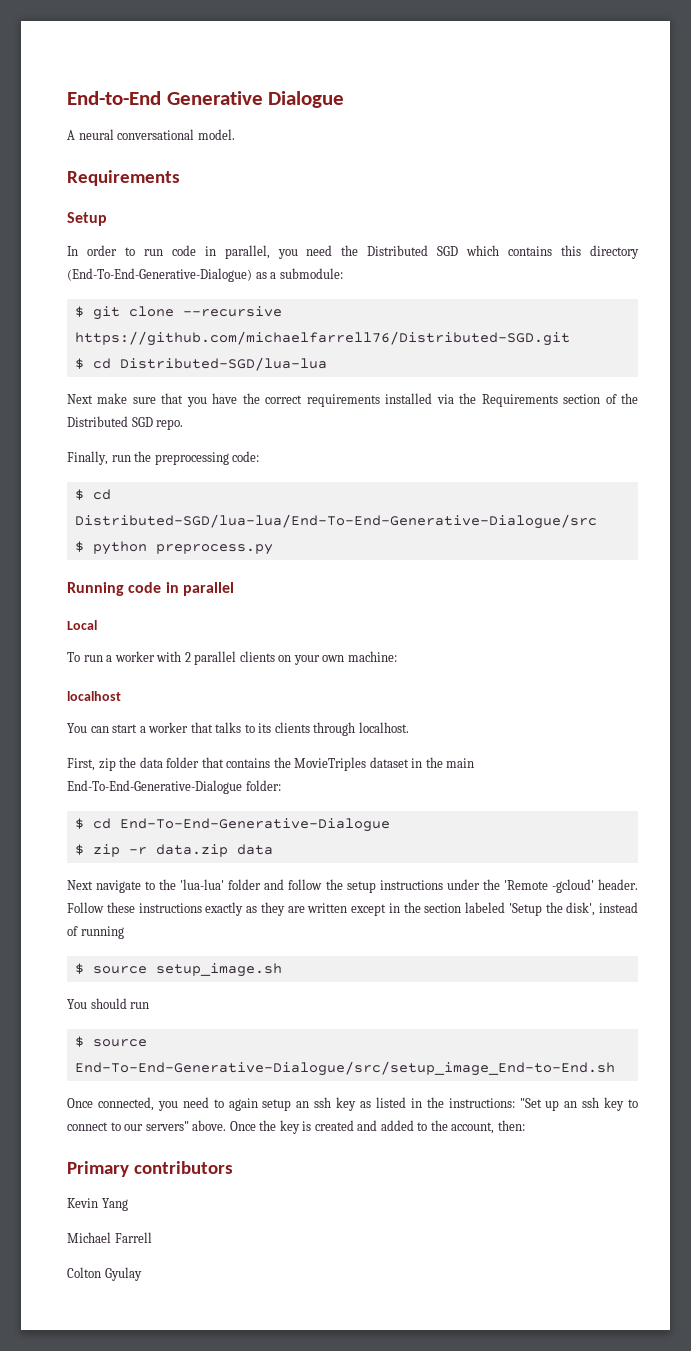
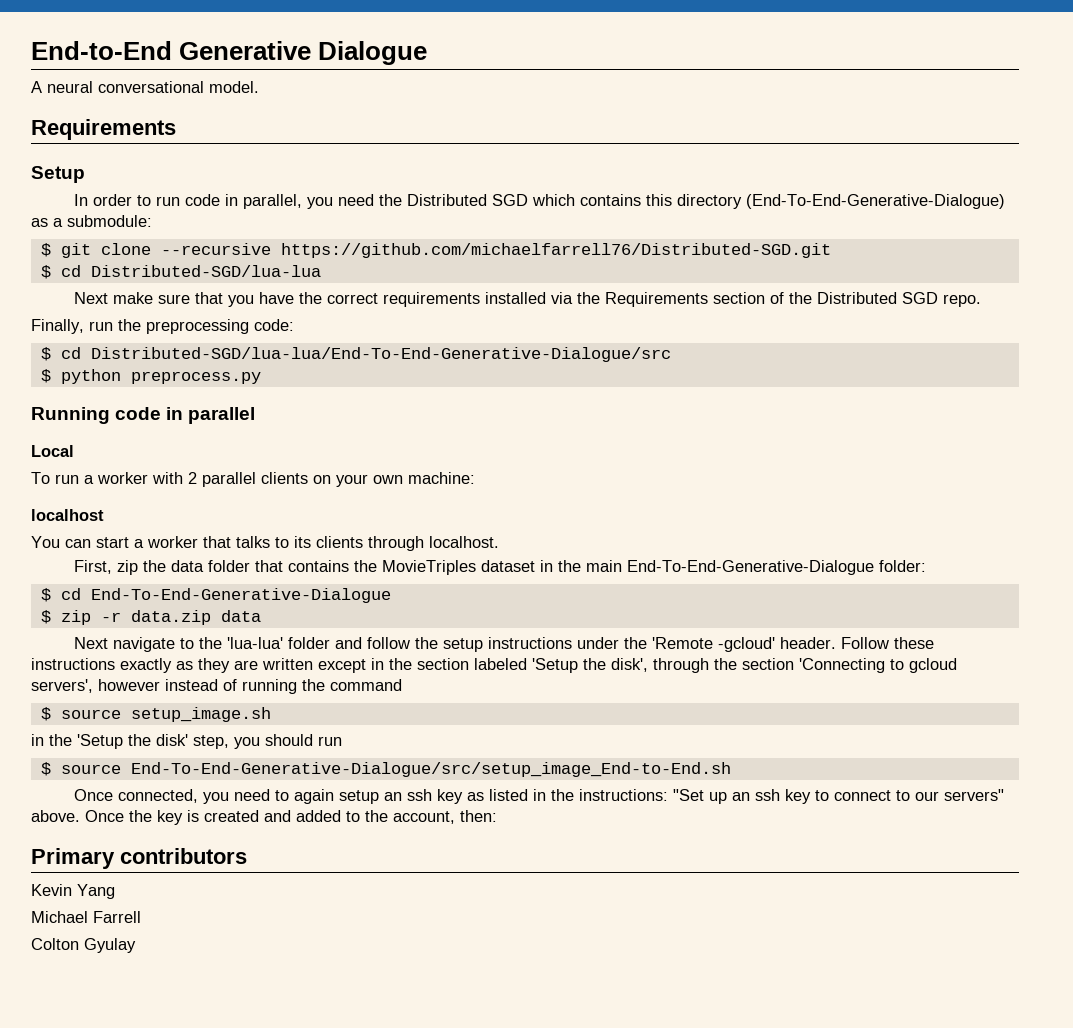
- Follow these instructions exactly as they are written except in the section labeled 'Setup the disk', instead of running
+ Follow these instructions exactly as they are written except in the section labeled 'Setup the disk', through the section 'Connecting to gcloud servers', however instead of running the command
- You should run
+ in the 'Setup the disk' step, you should run

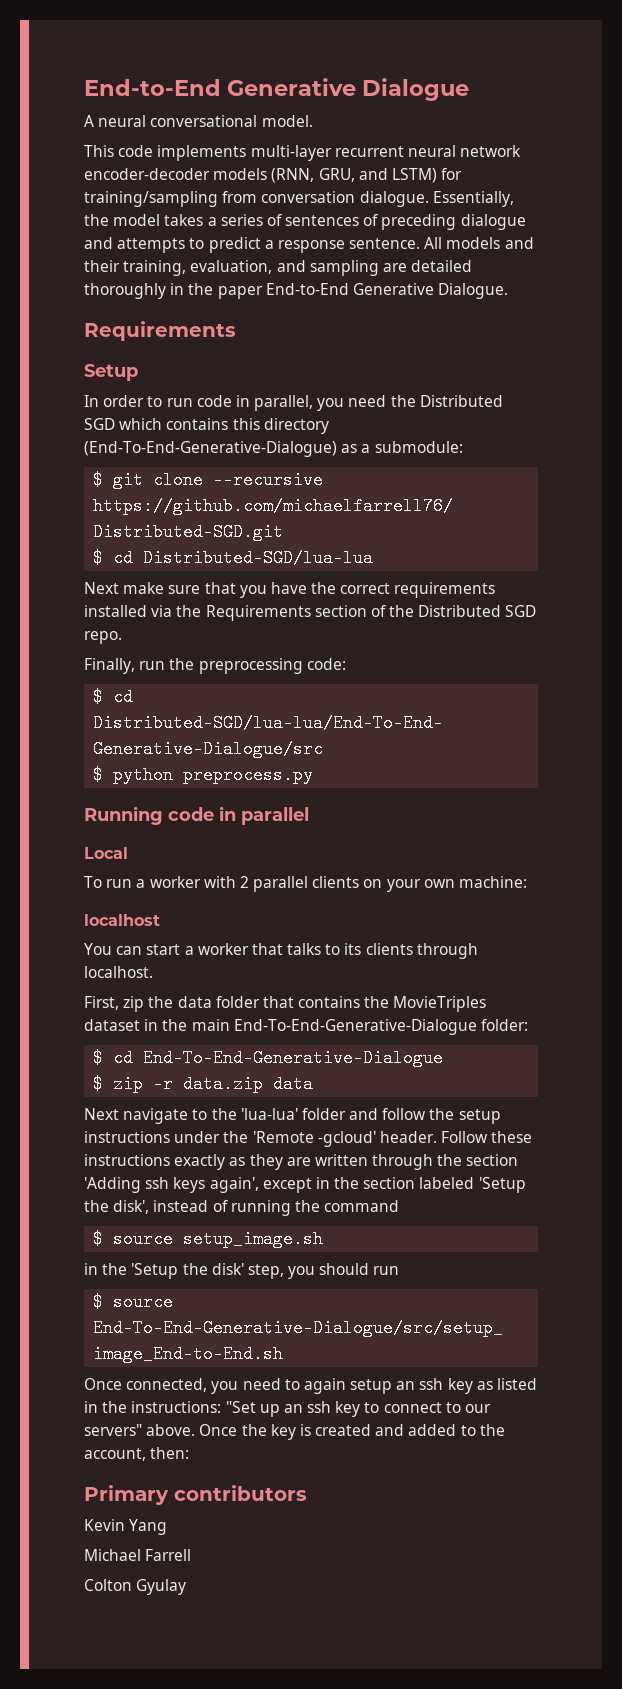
+ This code implements multi-layer recurrent neural network encoder-decoder models (RNN, GRU, and LSTM) for training/sampling from conversation dialogue. Essentially, the model takes a series of sentences of preceding dialogue and attempts to predict a response sentence. All models and their training, evaluation, and sampling are detailed thoroughly in the paper End-to-End Generative Dialogue.
- Follow these instructions exactly as they are written except in the section labeled 'Setup the disk', through the section 'Connecting to gcloud servers', however instead of running the command
+ Follow these instructions exactly as they are written through the section 'Adding ssh keys again', except in the section labeled 'Setup the disk', instead of running the command

